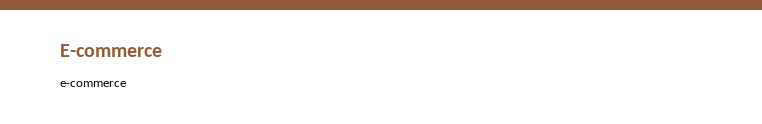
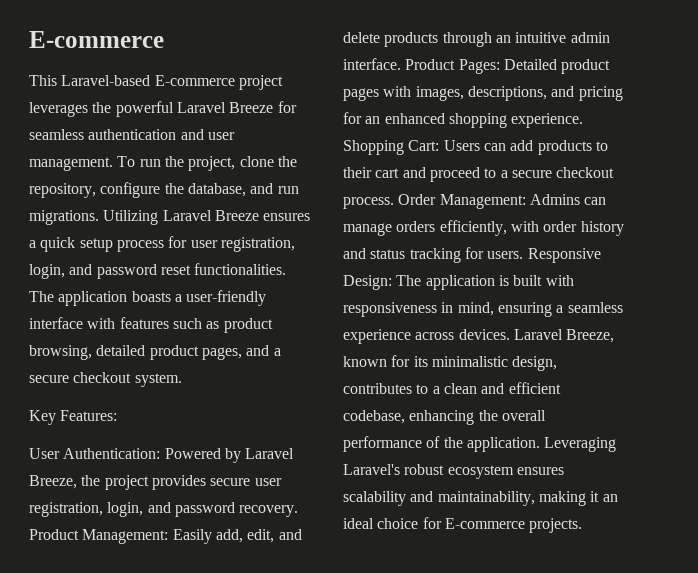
- e-commerce
+ This Laravel-based E-commerce project leverages the powerful Laravel Breeze for seamless authentication and user management. To run the project, clone the repository, configure the database, and run migrations. Utilizing Laravel Breeze ensures a quick setup process for user registration, login, and password reset functionalities. The application boasts a user-friendly interface with features such as product browsing, detailed product pages, and a secure checkout system.
+ Key Features:
+ User Authentication: Powered by Laravel Breeze, the project provides secure user registration, login, and password recovery. Product Management: Easily add, edit, and delete products through an intuitive admin interface. Product Pages: Detailed product pages with images, descriptions, and pricing for an enhanced shopping experience. Shopping Cart: Users can add products to their cart and proceed to a secure checkout process. Order Management: Admins can manage orders efficiently, with order history and status tracking for users. Responsive Design: The application is built with responsiveness in mind, ensuring a seamless experience across devices. Laravel Breeze, known for its minimalistic design, contributes to a clean and efficient codebase, enhancing the overall performance of the application. Leveraging Laravel's robust ecosystem ensures scalability and maintainability, making it an ideal choice for E-commerce projects.

